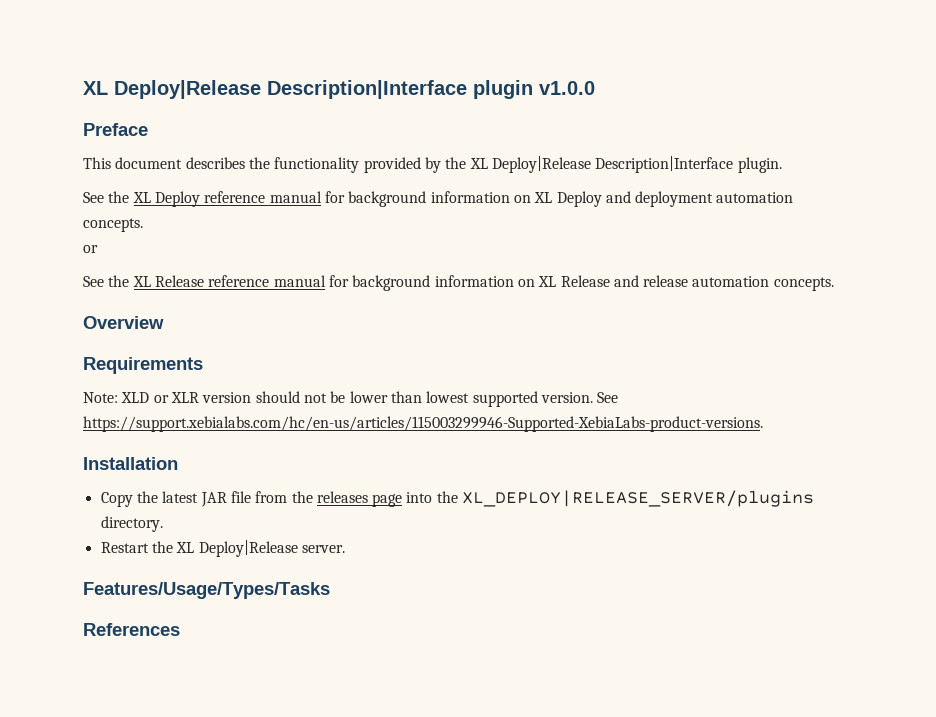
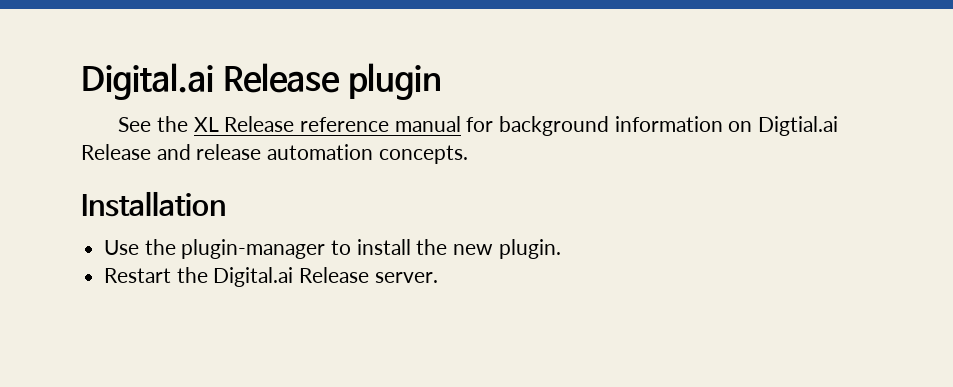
- XL Deploy|Release Description|Interface plugin v1.0.0
- Preface
- This document describes the functionality provided by the XL Deploy|Release Description|Interface plugin.
- See the XL Deploy reference manual for background information on XL Deploy and deployment automation concepts.
- or
+ Digital.ai Release plugin
- See the XL Release reference manual for background information on XL Release and release automation concepts.
+ See the XL Release reference manual for background information on Digtial.ai Release and release automation concepts.
- Overview
- Requirements
- Note: XLD or XLR version should not be lower than lowest supported version. See https://support.xebialabs.com/hc/en-us/articles/115003299946-Supported-XebiaLabs-product-versions.
  Installation
- Copy the latest JAR file from the releases page into the XL_DEPLOY|RELEASE_SERVER/plugins directory.
+ Use the plugin-manager to install the new plugin.
- Restart the XL Deploy|Release server.
+ Restart the Digital.ai Release server.
- Features/Usage/Types/Tasks
- References

